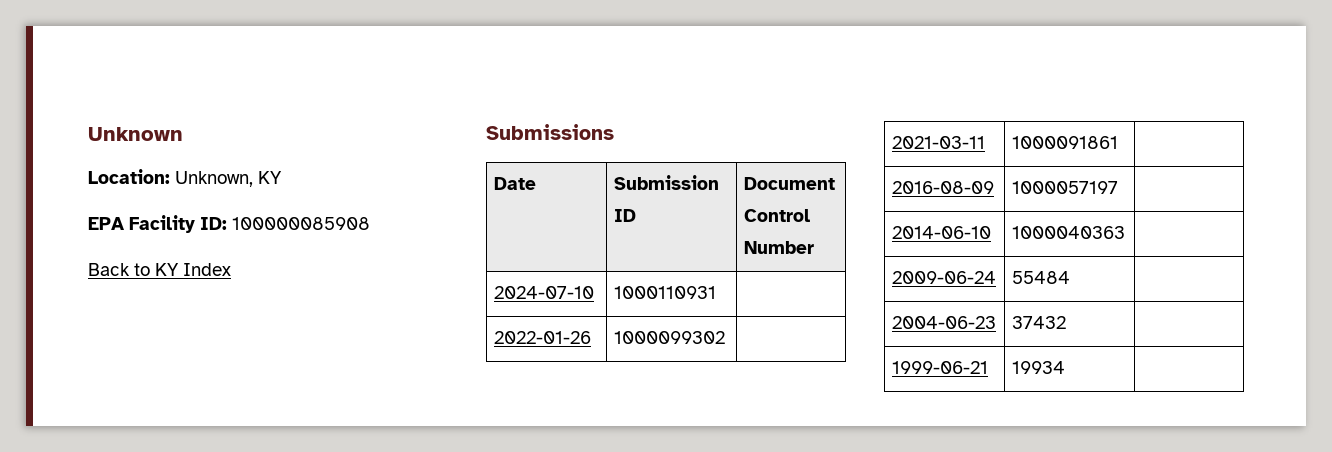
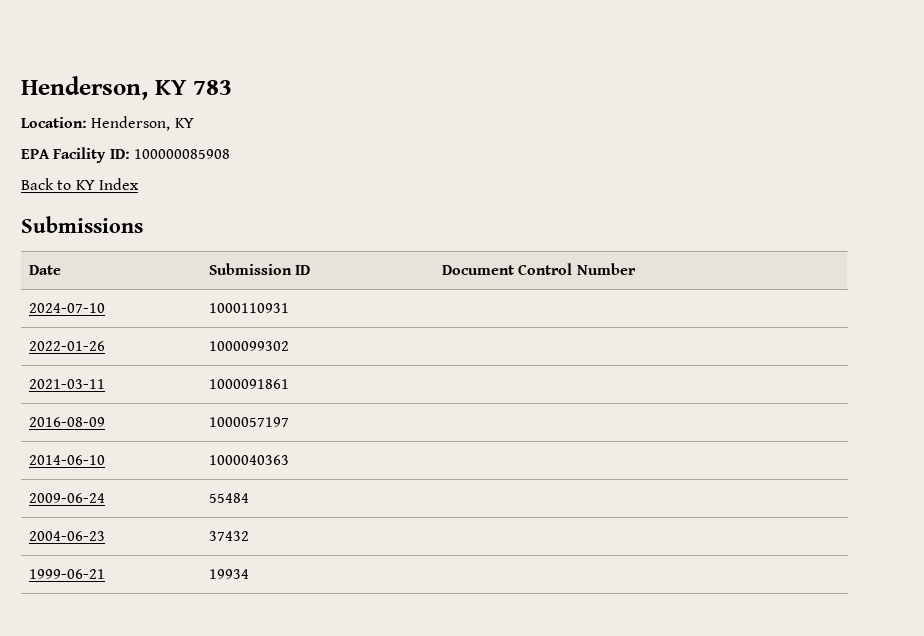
- Unknown
+ Henderson, KY 783
- Location: Unknown, KY
+ Location: Henderson, KY

